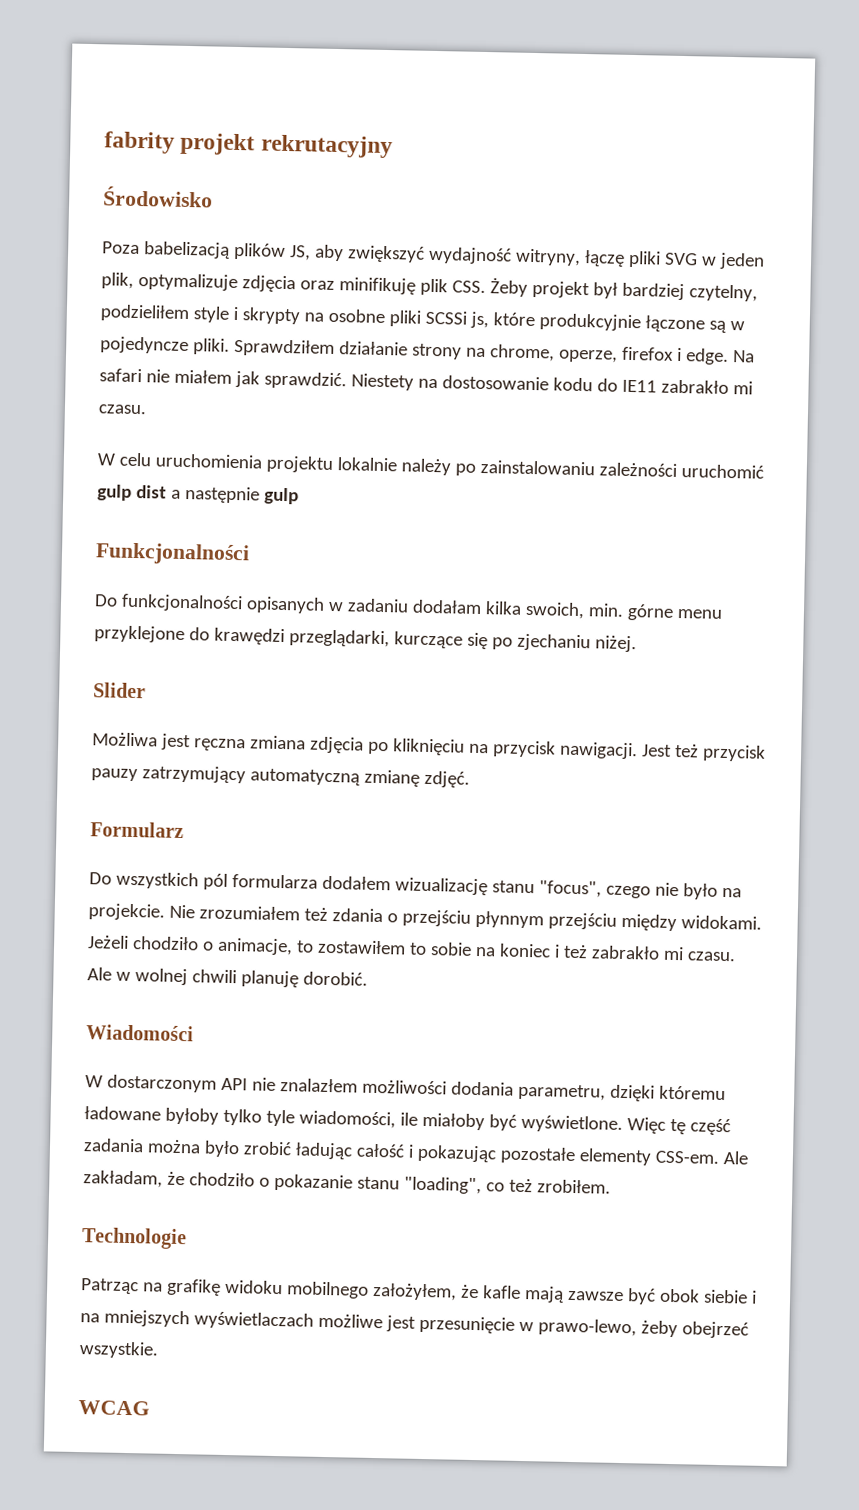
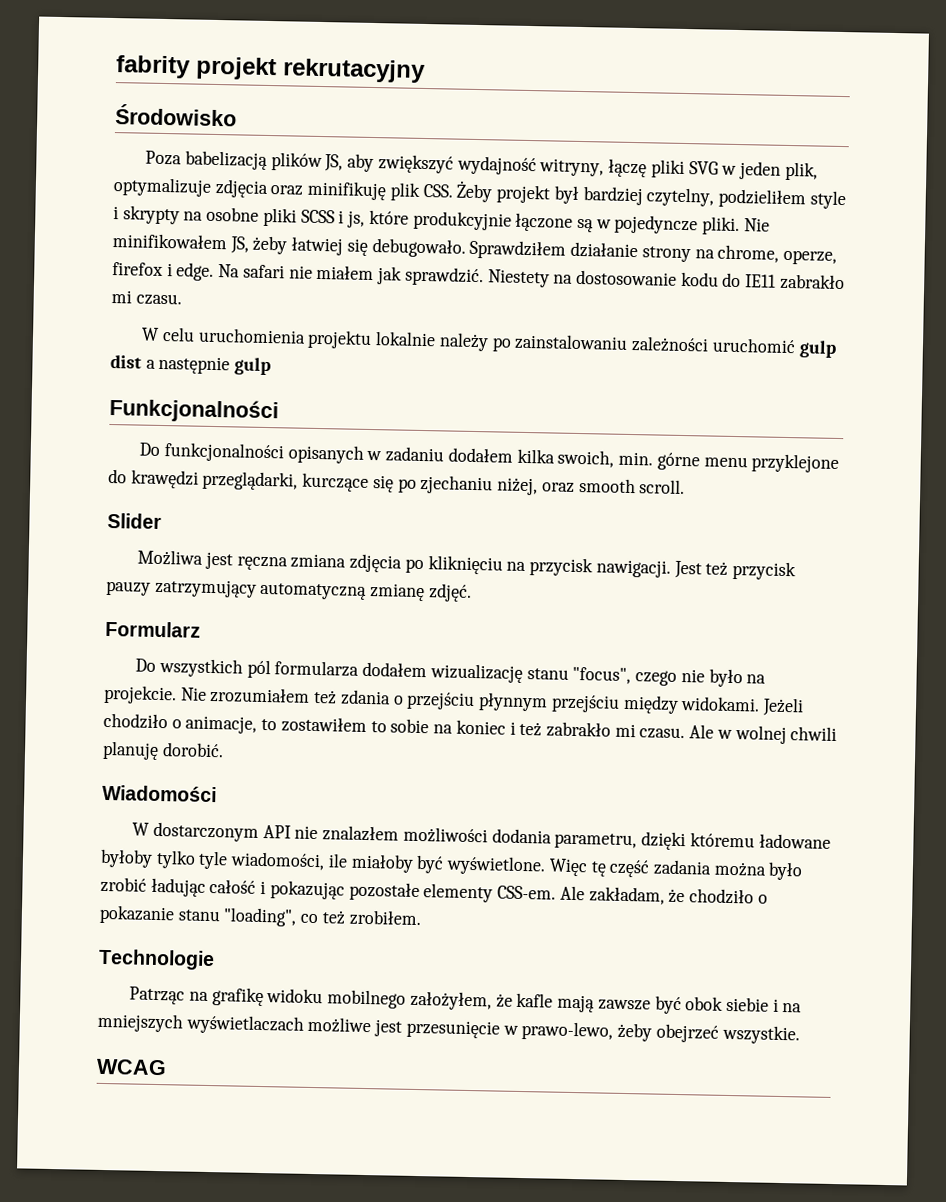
- Poza babelizacją plików JS, aby zwiększyć wydajność witryny, łączę pliki SVG w jeden plik, optymalizuje zdjęcia oraz minifikuję plik CSS. Żeby projekt był bardziej czytelny, podzieliłem style i skrypty na osobne pliki SCSSi js, które produkcyjnie łączone są w pojedyncze pliki.
+ Poza babelizacją plików JS, aby zwiększyć wydajność witryny, łączę pliki SVG w jeden plik, optymalizuje zdjęcia oraz minifikuję plik CSS. Żeby projekt był bardziej czytelny, podzieliłem style i skrypty na osobne pliki SCSS i js, które produkcyjnie łączone są w pojedyncze pliki.
+ Nie minifikowałem JS, żeby łatwiej się debugowało.
- Do funkcjonalności opisanych w zadaniu dodałam kilka swoich, min. górne menu przyklejone do krawędzi przeglądarki, kurczące się po zjechaniu niżej.
+ Do funkcjonalności opisanych w zadaniu dodałem kilka swoich, min. górne menu przyklejone do krawędzi przeglądarki, kurczące się po zjechaniu niżej, oraz smooth scroll.

